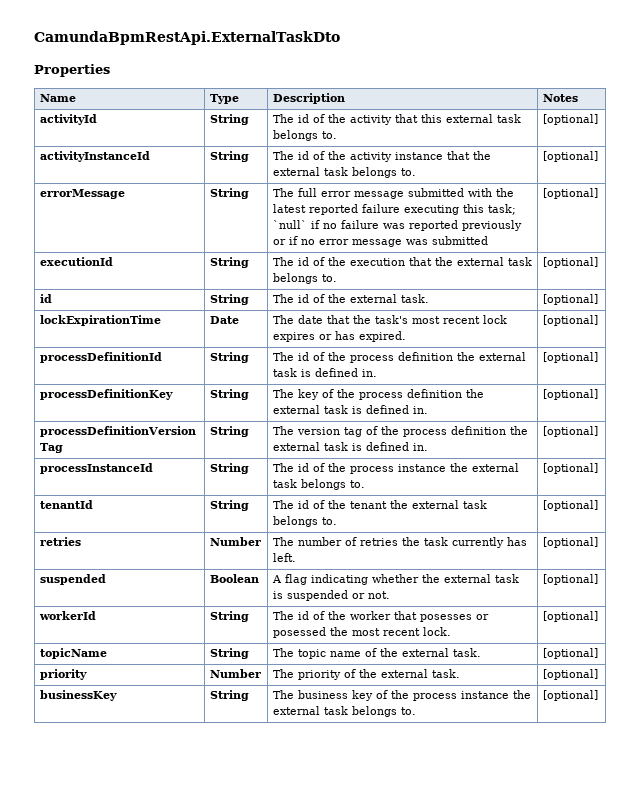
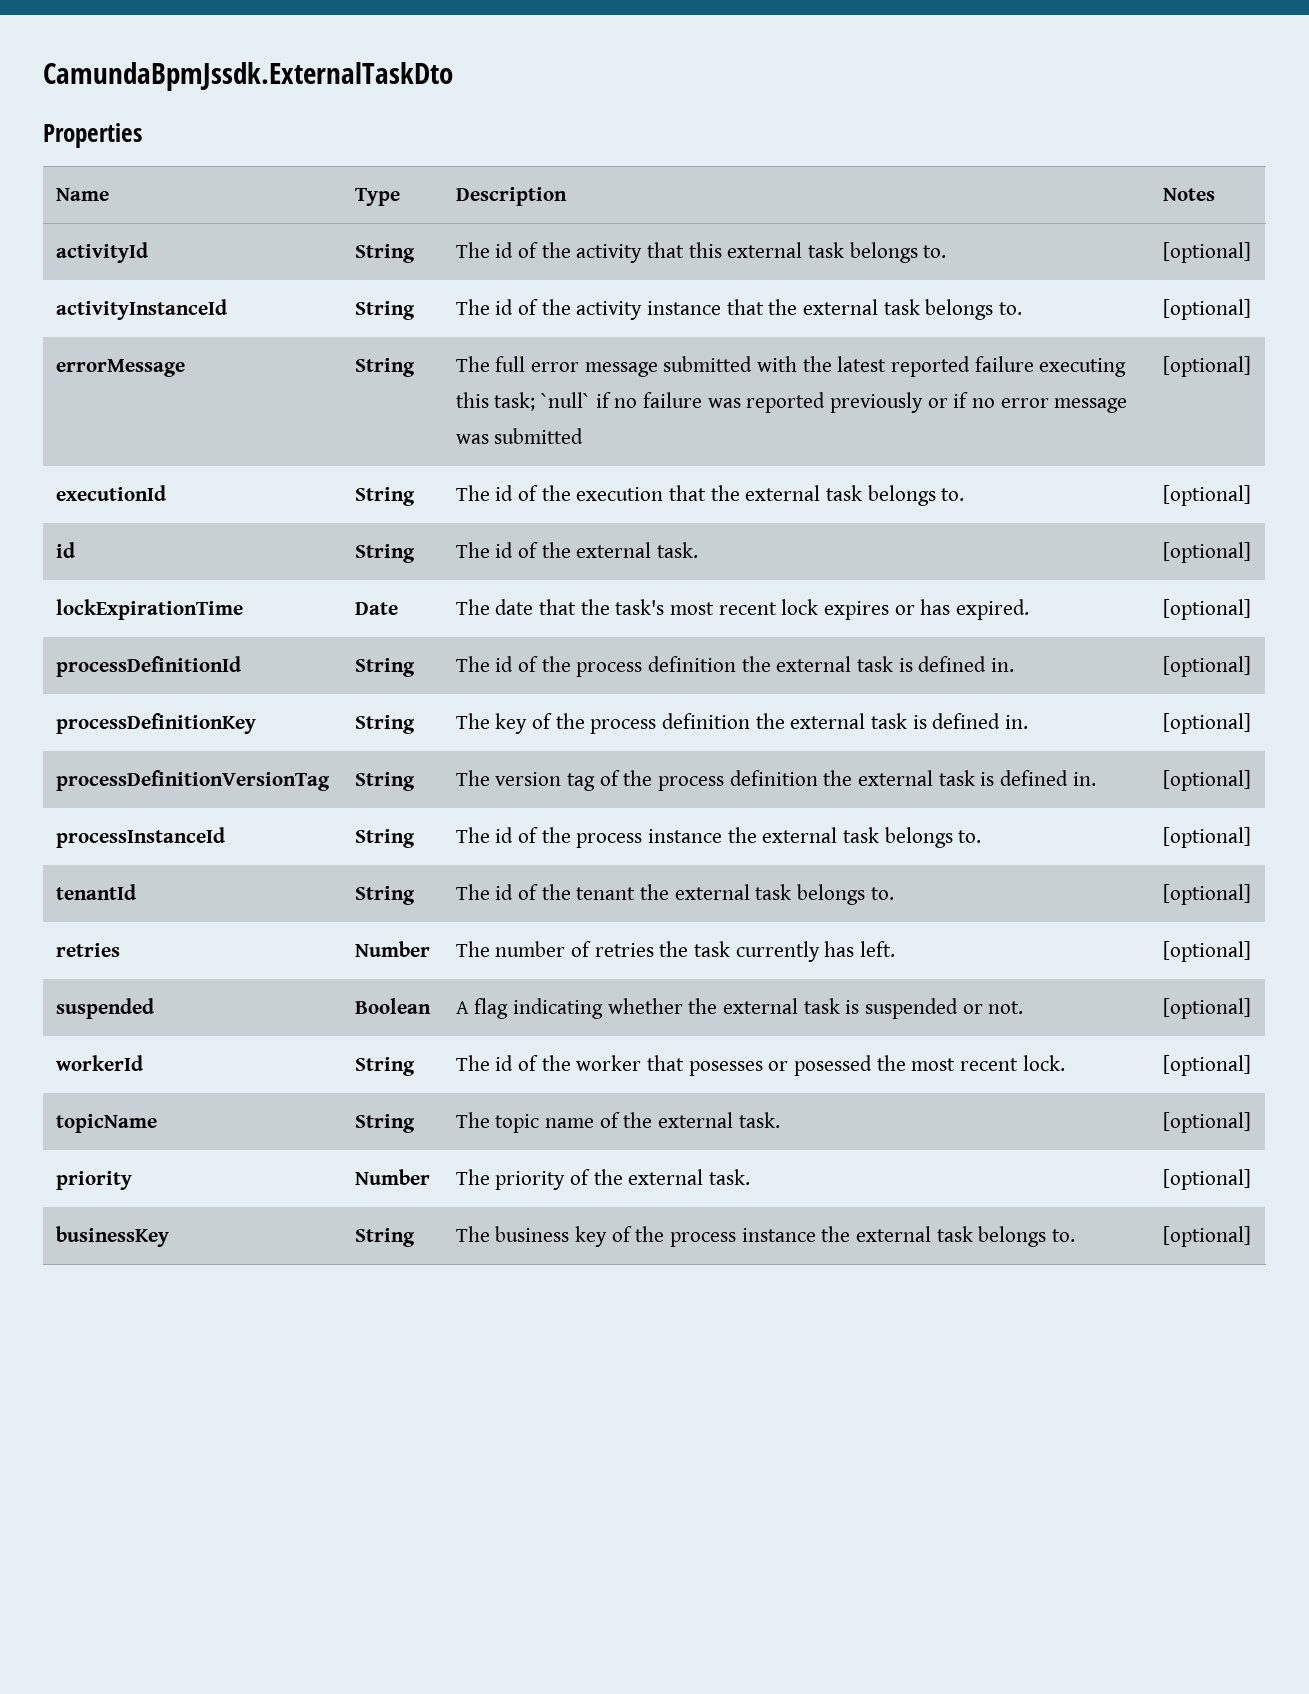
- CamundaBpmRestApi.ExternalTaskDto
+ CamundaBpmJssdk.ExternalTaskDto

